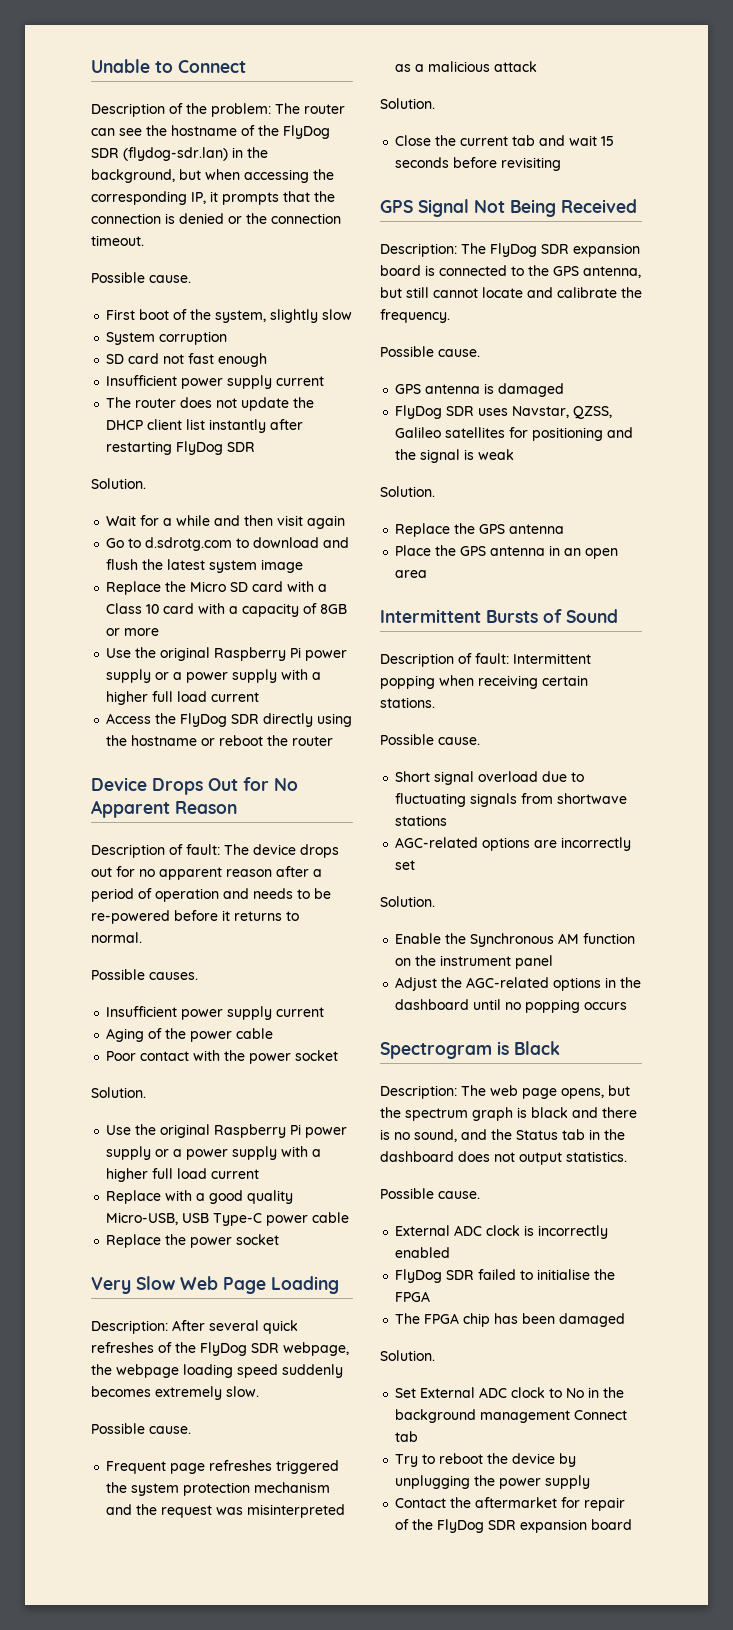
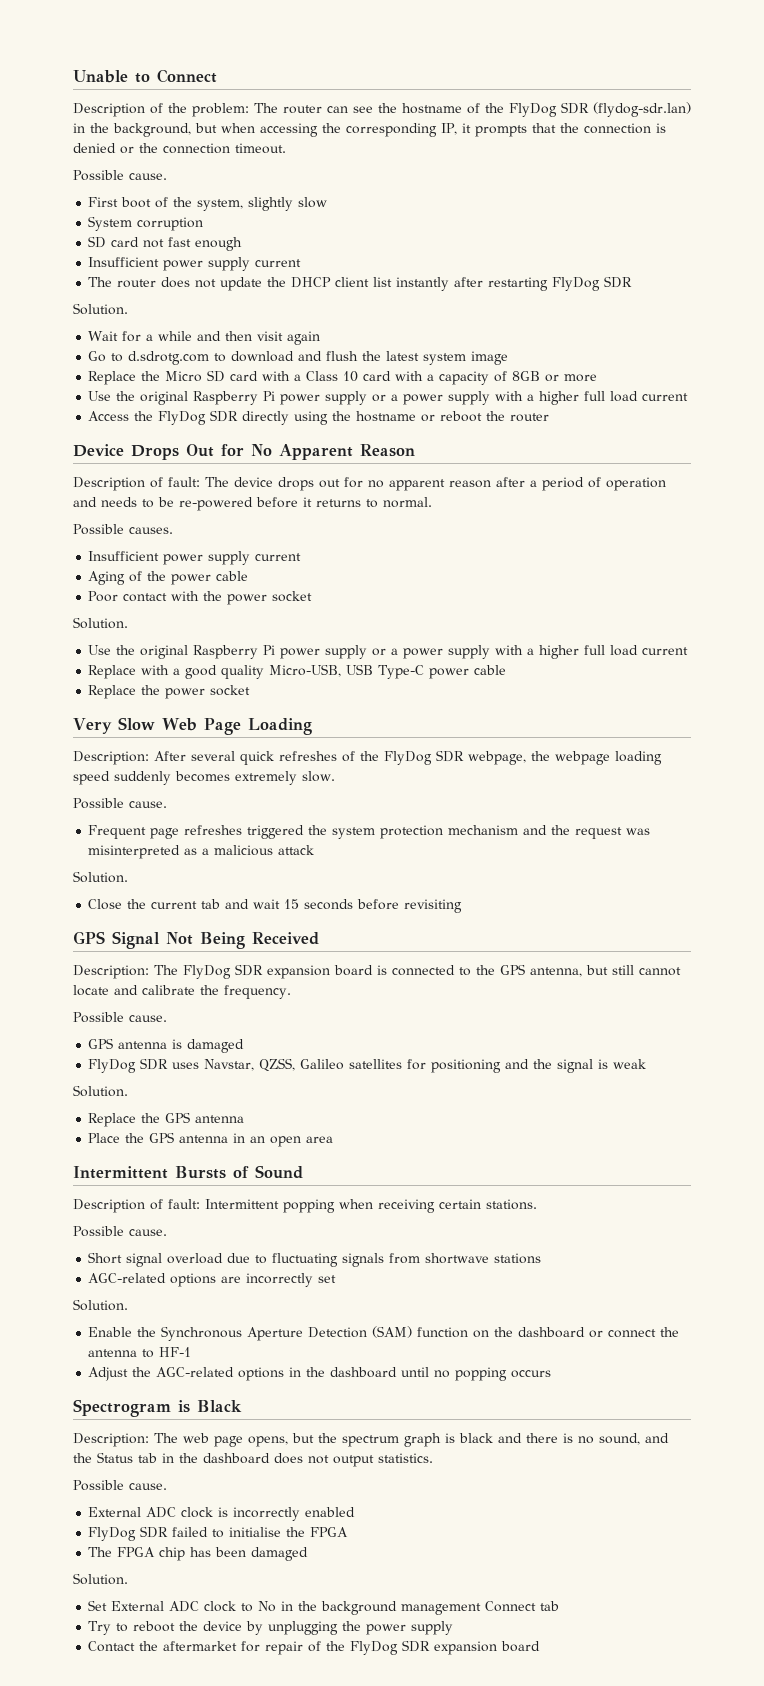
- Enable the Synchronous AM function on the instrument panel
+ Enable the Synchronous Aperture Detection (SAM) function on the dashboard or connect the antenna to HF-1

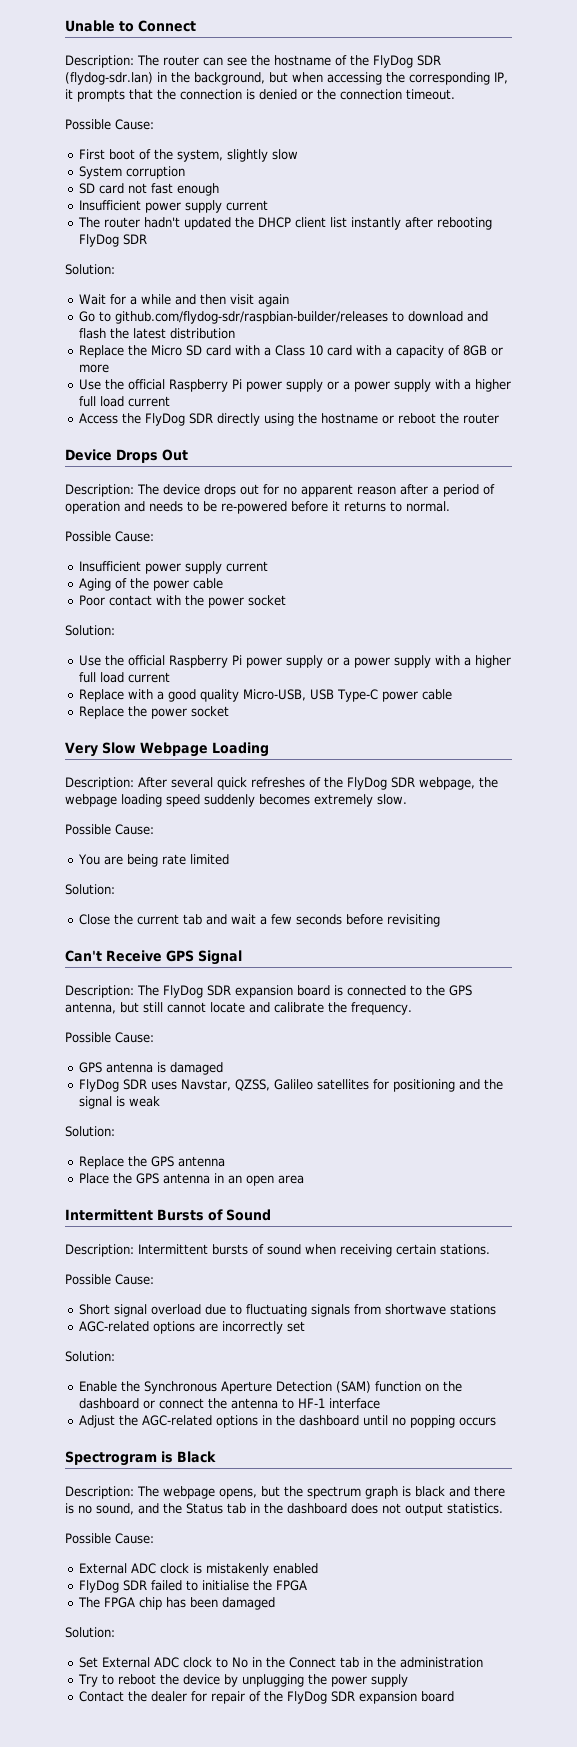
- Description of the problem: The router can see the hostname of the FlyDog SDR (flydog-sdr.lan) in the background, but when accessing the corresponding IP, it prompts that the connection is denied or the connection timeout.
- Possible cause.
+ Description: The router can see the hostname of the FlyDog SDR (flydog-sdr.lan) in the background, but when accessing the corresponding IP, it prompts that the connection is denied or the connection timeout.
+ Possible Cause:
- The router does not update the DHCP client list instantly after restarting FlyDog SDR
- Solution.
+ The router hadn't updated the DHCP client list instantly after rebooting FlyDog SDR
+ Solution:
- Go to d.sdrotg.com to download and flush the latest system image
+ Go to github.com/flydog-sdr/raspbian-builder/releases to download and flash the latest distribution
  Replace the Micro SD card with a Class 10 card with a capacity of 8GB or more
- Use the original Raspberry Pi power supply or a power supply with a higher full load current
+ Use the official Raspberry Pi power supply or a power supply with a higher full load current
- Device Drops Out for No Apparent Reason
- Description of fault: The device drops out for no apparent reason after a period of operation and needs to be re-powered before it returns to normal.
- Possible causes.
+ Device Drops Out
+ Description: The device drops out for no apparent reason after a period of operation and needs to be re-powered before it returns to normal.
+ Possible Cause:
  Poor contact with the power socket
- Solution.
- Use the original Raspberry Pi power supply or a power supply with a higher full load current
+ Solution:
+ Use the official Raspberry Pi power supply or a power supply with a higher full load current
- Very Slow Web Page Loading
+ Very Slow Webpage Loading
  Description: After several quick refreshes of the FlyDog SDR webpage, the webpage loading speed suddenly becomes extremely slow.
- Possible cause.
- Frequent page refreshes triggered the system protection mechanism and the request was misinterpreted as a malicious attack
- Solution.
+ Possible Cause:
+ You are being rate limited
+ Solution:
- Close the current tab and wait 15 seconds before revisiting
+ Close the current tab and wait a few seconds before revisiting
- GPS Signal Not Being Received
+ Can't Receive GPS Signal
  Description: The FlyDog SDR expansion board is connected to the GPS antenna, but still cannot locate and calibrate the frequency.
- Possible cause.
+ Possible Cause:
  FlyDog SDR uses Navstar, QZSS, Galileo satellites for positioning and the signal is weak
- Solution.
+ Solution:
- Description of fault: Intermittent popping when receiving certain stations.
- Possible cause.
+ Description: Intermittent bursts of sound when receiving certain stations.
+ Possible Cause:
  AGC-related options are incorrectly set
- Solution.
+ Solution:
- Enable the Synchronous Aperture Detection (SAM) function on the dashboard or connect the antenna to HF-1
+ Enable the Synchronous Aperture Detection (SAM) function on the dashboard or connect the antenna to HF-1 interface
- Description: The web page opens, but the spectrum graph is black and there is no sound, and the Status tab in the dashboard does not output statistics.
- Possible cause.
+ Description: The webpage opens, but the spectrum graph is black and there is no sound, and the Status tab in the dashboard does not output statistics.
+ Possible Cause:
- External ADC clock is incorrectly enabled
+ External ADC clock is mistakenly enabled
  The FPGA chip has been damaged
- Solution.
+ Solution:
- Set External ADC clock to No in the background management Connect tab
+ Set External ADC clock to No in the Connect tab in the administration
- Contact the aftermarket for repair of the FlyDog SDR expansion board
+ Contact the dealer for repair of the FlyDog SDR expansion board

